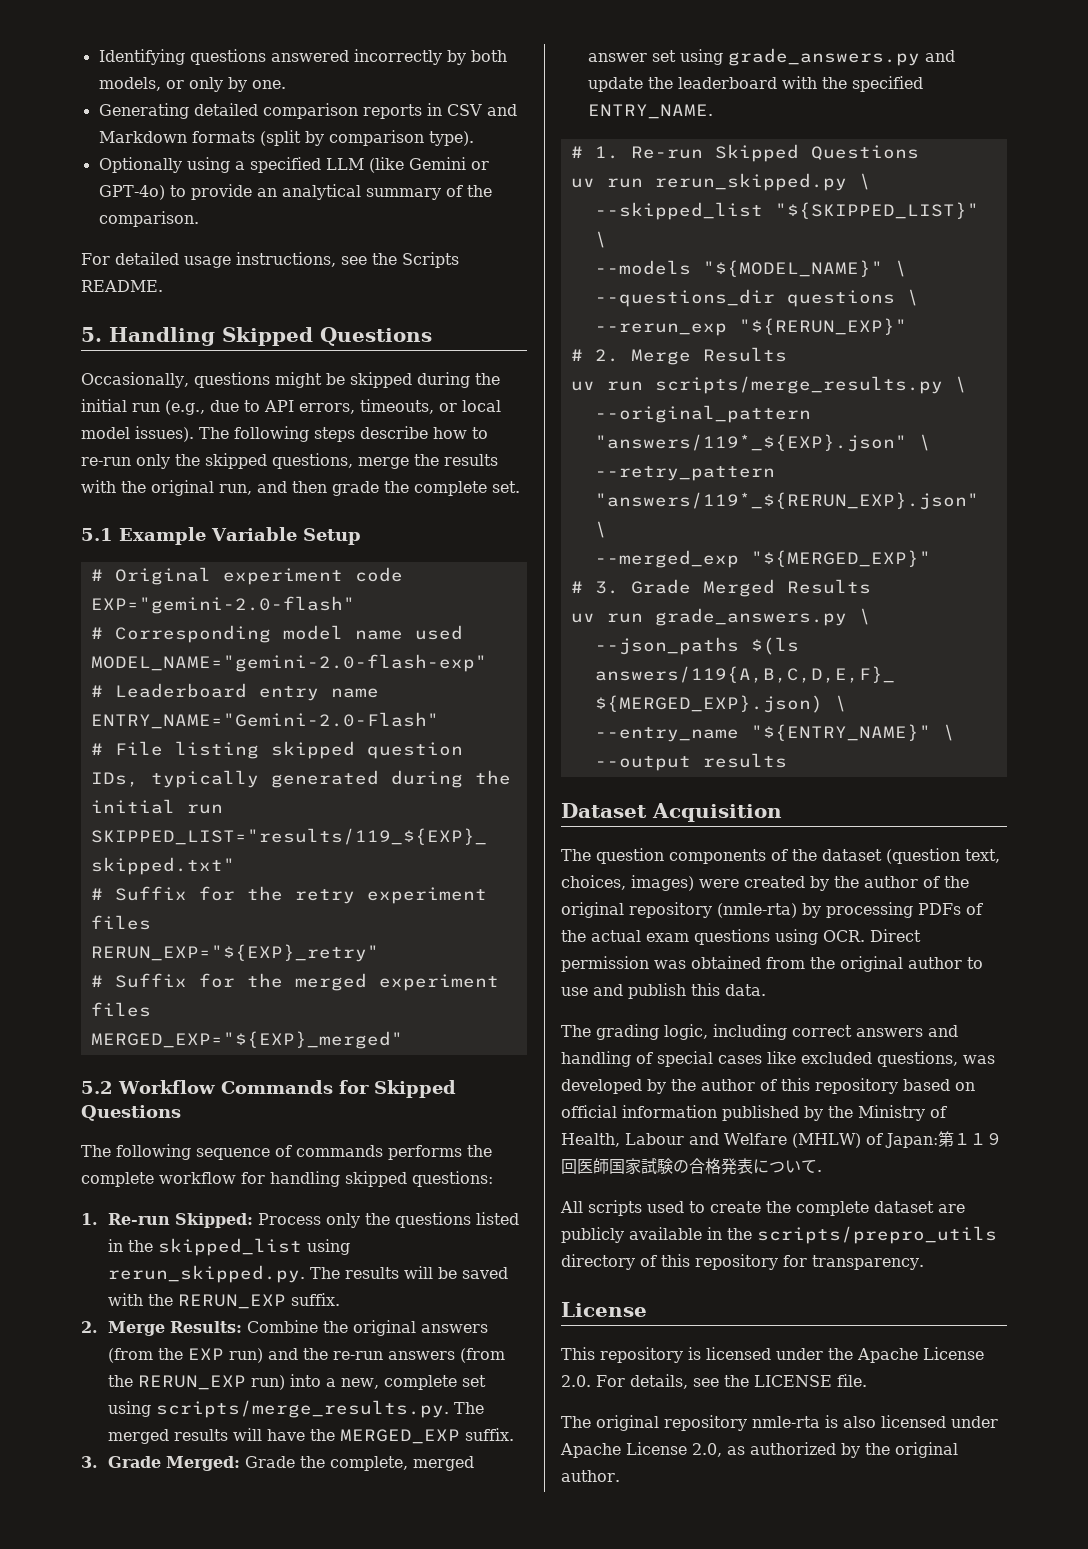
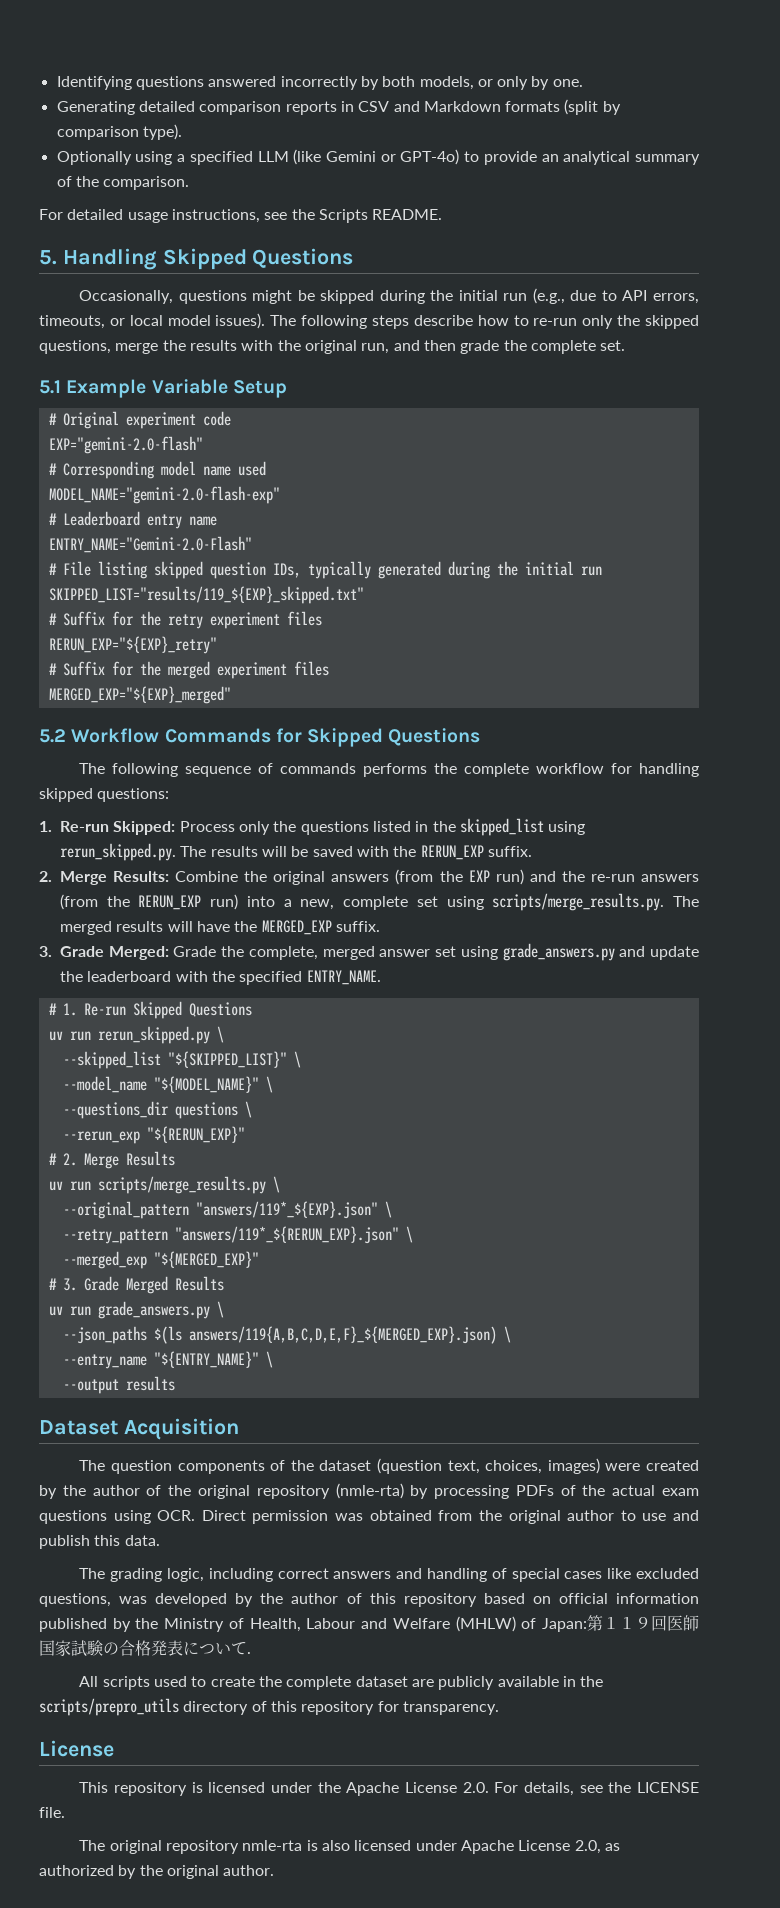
- --models "${MODEL_NAME}" \
+ --model_name "${MODEL_NAME}" \

